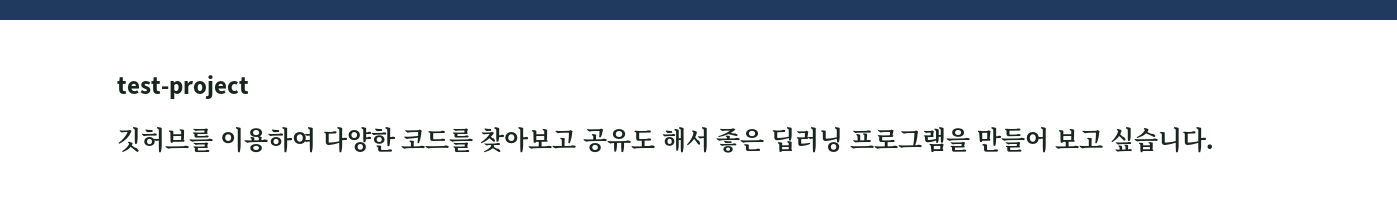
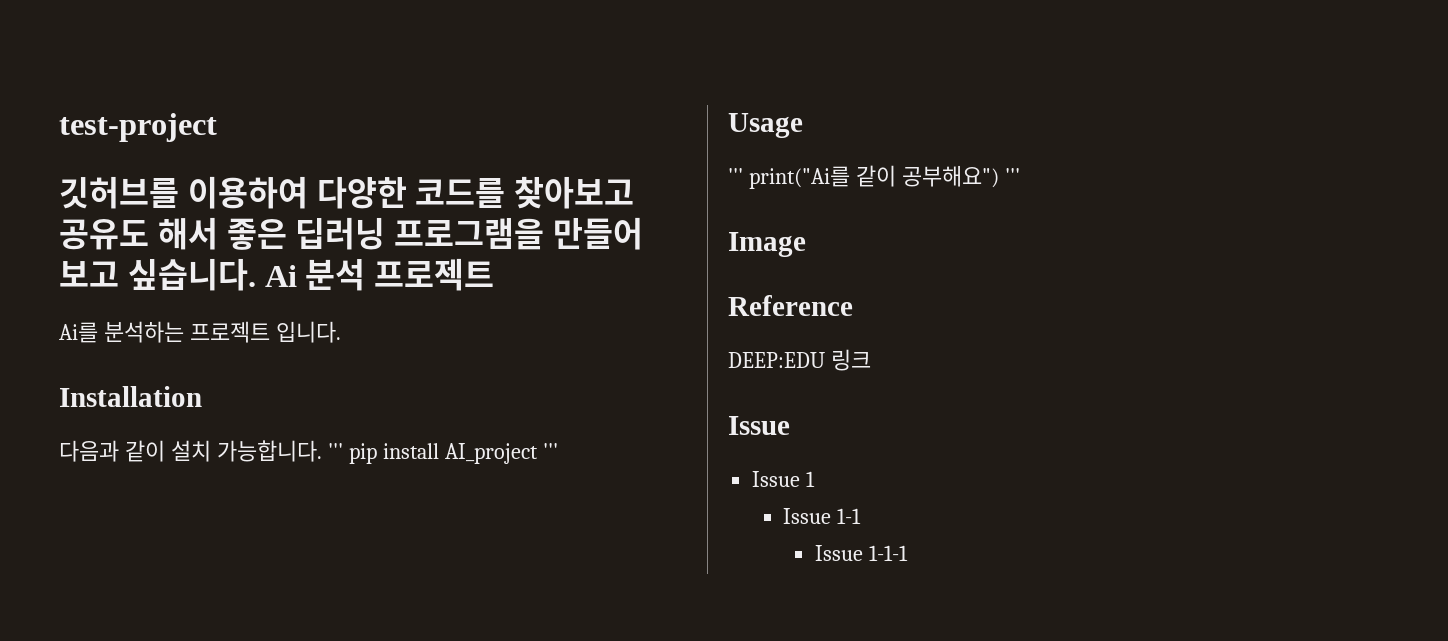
+ Ai 분석 프로젝트
+ Ai를 분석하는 프로젝트 입니다.
+ Installation
+ 다음과 같이 설치 가능합니다. ''' pip install AI_project '''
+ Usage
+ ''' print("Ai를 같이 공부해요") '''
+ Image
+ Reference
+ DEEP:EDU 링크
+ Issue
+ Issue 1
+ Issue 1-1
+ Issue 1-1-1

